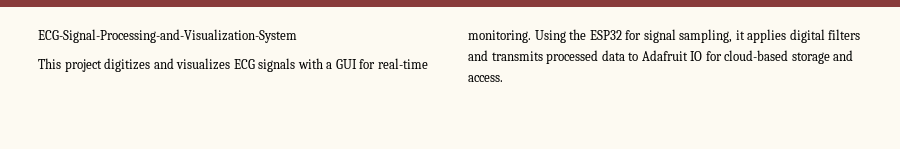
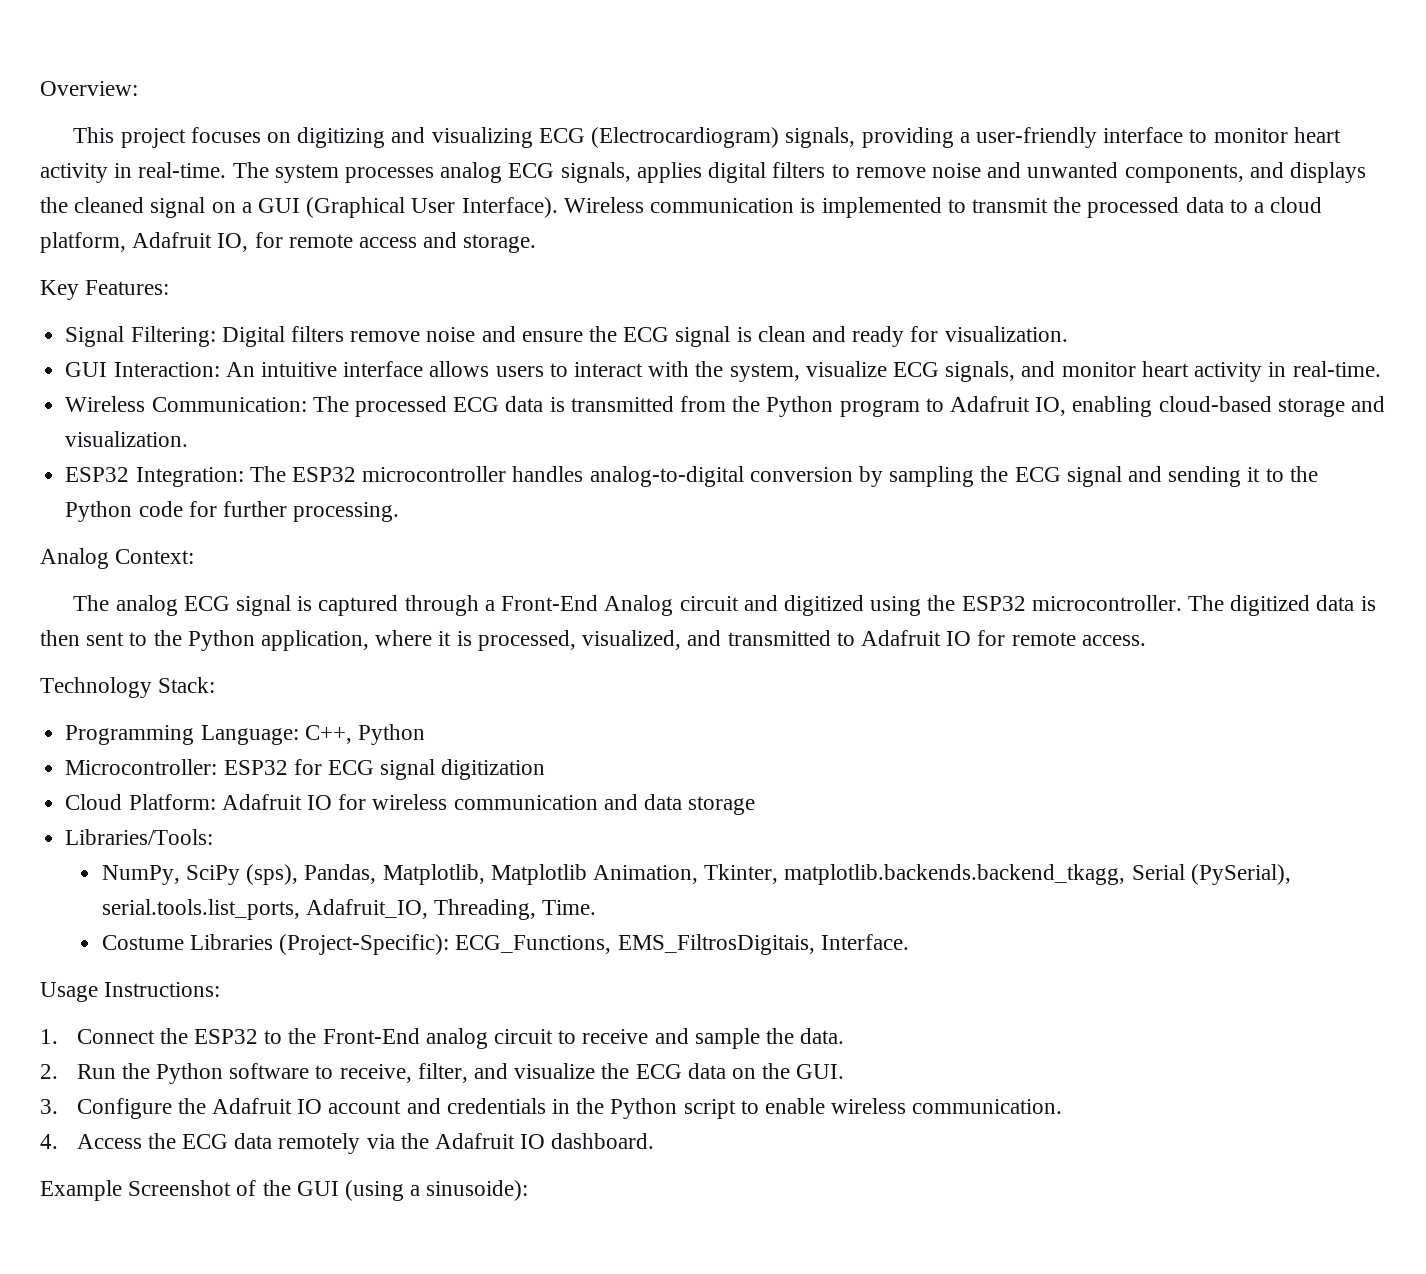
- ECG-Signal-Processing-and-Visualization-System
+ Overview:
- This project digitizes and visualizes ECG signals with a GUI for real-time monitoring. Using the ESP32 for signal sampling, it applies digital filters and transmits processed data to Adafruit IO for cloud-based storage and access.
+ This project focuses on digitizing and visualizing ECG (Electrocardiogram) signals, providing a user-friendly interface to monitor heart activity in real-time. The system processes analog ECG signals, applies digital filters to remove noise and unwanted components, and displays the cleaned signal on a GUI (Graphical User Interface). Wireless communication is implemented to transmit the processed data to a cloud platform, Adafruit IO, for remote access and storage.
+ Key Features:
+ Signal Filtering: Digital filters remove noise and ensure the ECG signal is clean and ready for visualization.
+ GUI Interaction: An intuitive interface allows users to interact with the system, visualize ECG signals, and monitor heart activity in real-time.
+ Wireless Communication: The processed ECG data is transmitted from the Python program to Adafruit IO, enabling cloud-based storage and visualization.
+ ESP32 Integration: The ESP32 microcontroller handles analog-to-digital conversion by sampling the ECG signal and sending it to the Python code for further processing.
+ Analog Context:
+ The analog ECG signal is captured through a Front-End Analog circuit and digitized using the ESP32 microcontroller. The digitized data is then sent to the Python application, where it is processed, visualized, and transmitted to Adafruit IO for remote access.
+ Technology Stack:
+ Programming Language: C++, Python
+ Microcontroller: ESP32 for ECG signal digitization
+ Cloud Platform: Adafruit IO for wireless communication and data storage
+ Libraries/Tools:
+ NumPy, SciPy (sps), Pandas, Matplotlib, Matplotlib Animation, Tkinter, matplotlib.backends.backend_tkagg, Serial (PySerial), serial.tools.list_ports, Adafruit_IO, Threading, Time.
+ Costume Libraries (Project-Specific): ECG_Functions, EMS_FiltrosDigitais, Interface.
+ Usage Instructions:
+ 1. Connect the ESP32 to the Front-End analog circuit to receive and sample the data.
+ 2. Run the Python software to receive, filter, and visualize the ECG data on the GUI.
+ 3. Configure the Adafruit IO account and credentials in the Python script to enable wireless communication.
+ 4. Access the ECG data remotely via the Adafruit IO dashboard.
+ Example Screenshot of the GUI (using a sinusoide):

